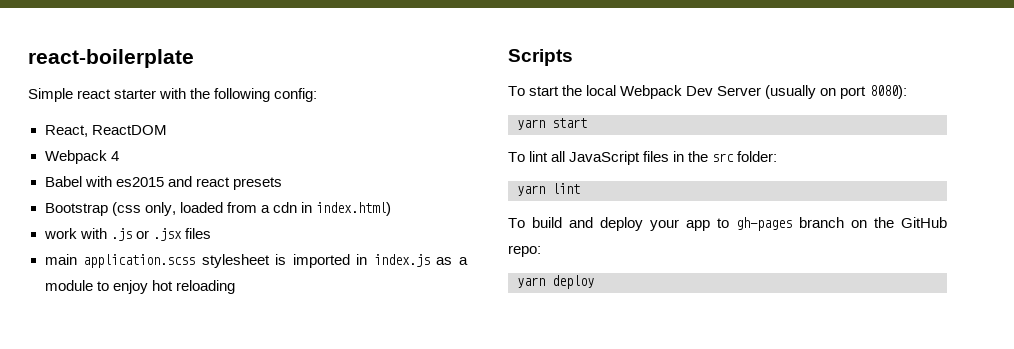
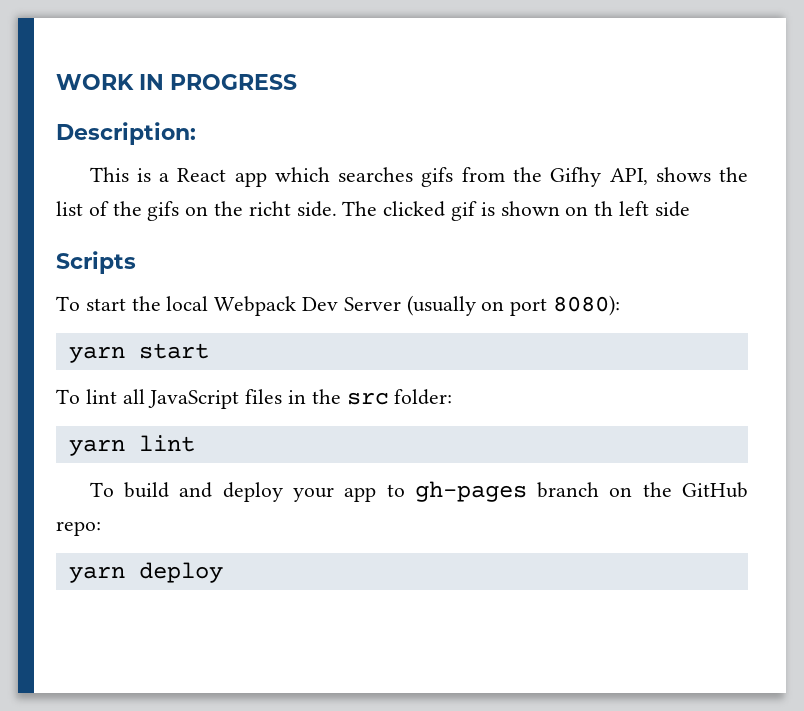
- react-boilerplate
- Simple react starter with the following config:
- React, ReactDOM
- Webpack 4
- Babel with es2015 and react presets
- Bootstrap (css only, loaded from a cdn in index.html)
- work with .js or .jsx files
- main application.scss stylesheet is imported in index.js as a module to enjoy hot reloading
+ WORK IN PROGRESS
+ Description:
+ This is a React app which searches gifs from the Gifhy API, shows the list of the gifs on the richt side. The clicked gif is shown on th left side

